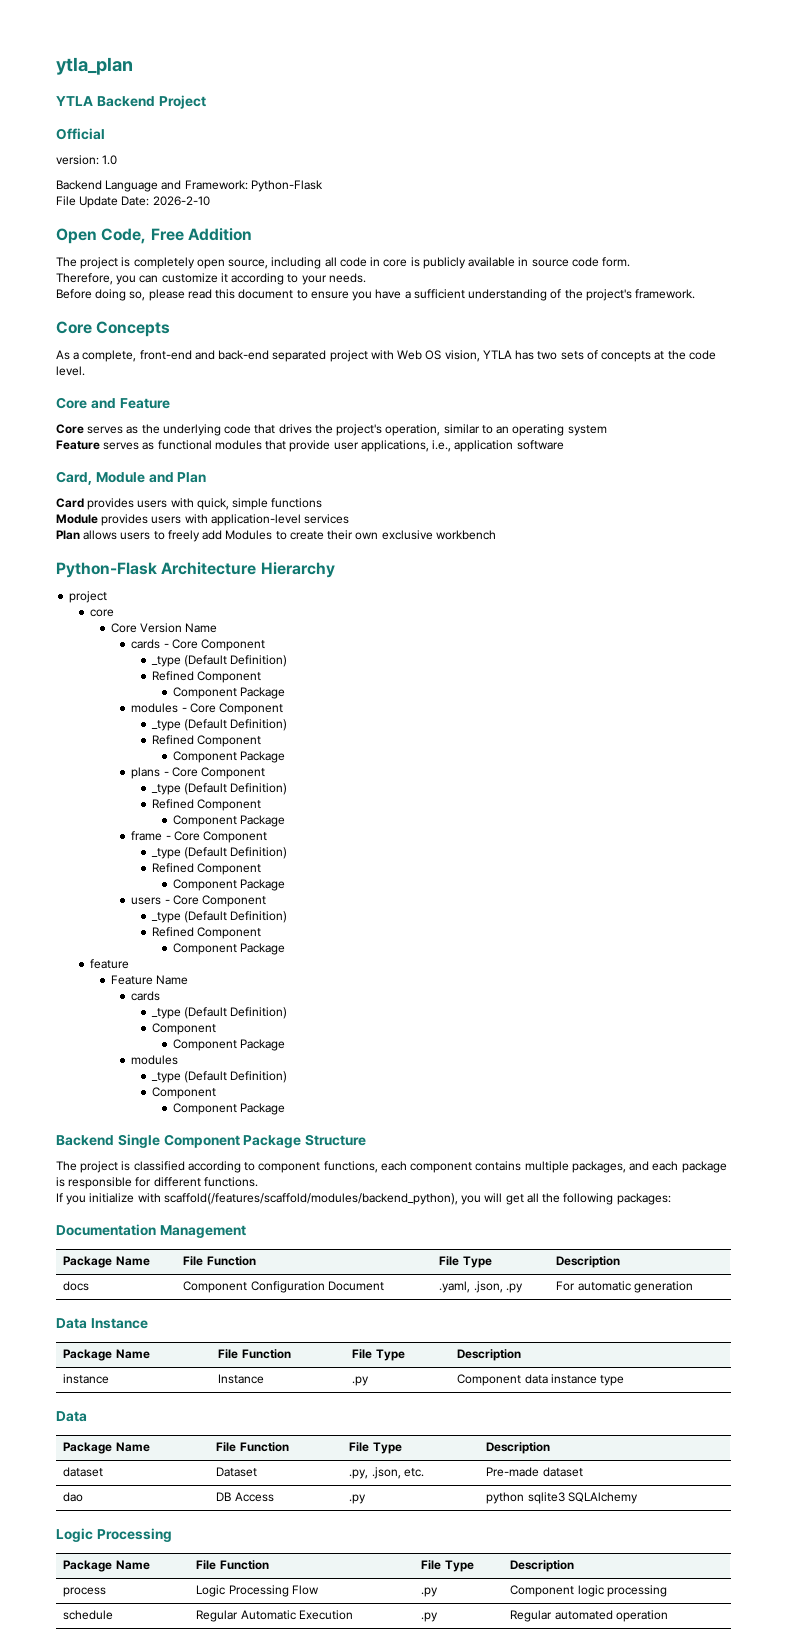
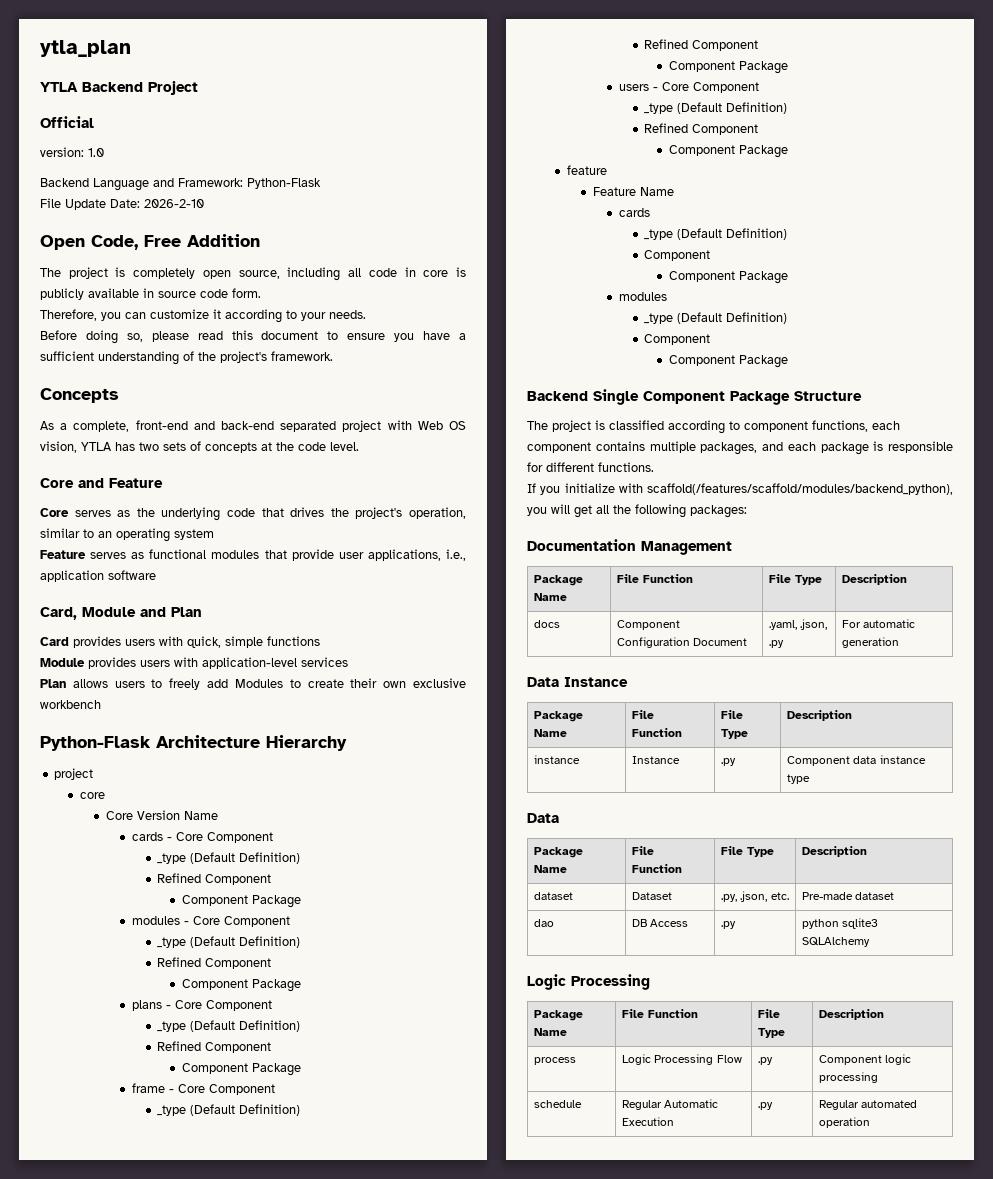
- Core Concepts
+ Concepts

